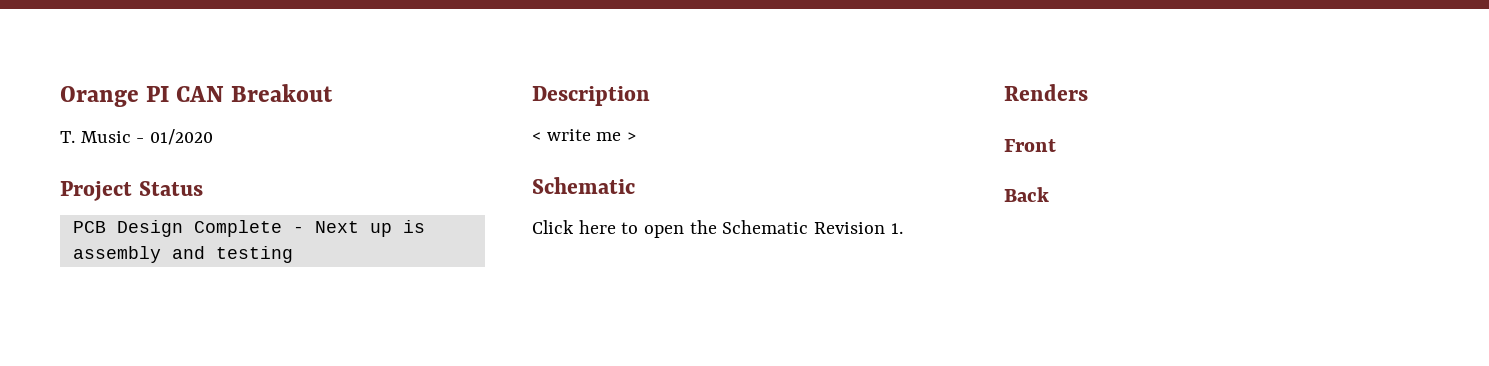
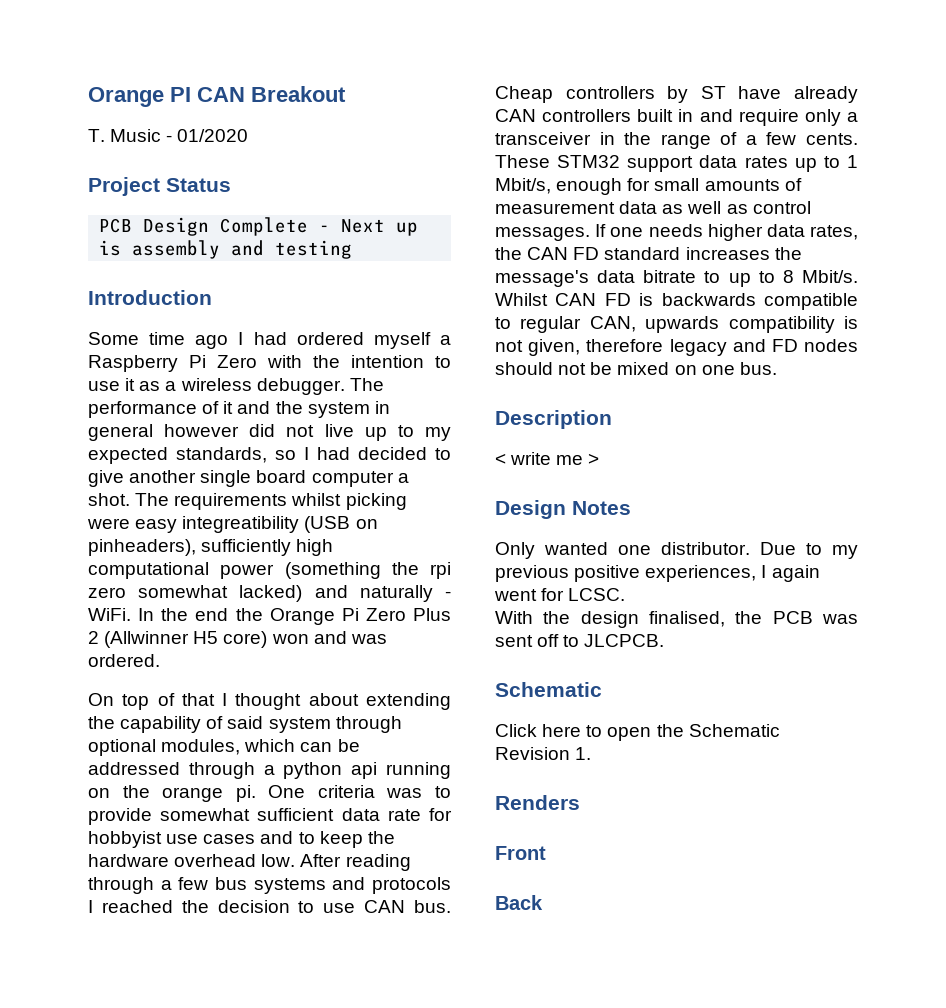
+ Introduction
+ Some time ago I had ordered myself a Raspberry Pi Zero with the intention to use it as a wireless debugger. The performance of it and the system in general however did not live up to my expected standards, so I had decided to give another single board computer a shot. The requirements whilst picking were easy integreatibility (USB on pinheaders), sufficiently high computational power (something the rpi zero somewhat lacked) and naturally - WiFi. In the end the Orange Pi Zero Plus 2 (Allwinner H5 core) won and was ordered.
+ On top of that I thought about extending the capability of said system through optional modules, which can be addressed through a python api running on the orange pi. One criteria was to provide somewhat sufficient data rate for hobbyist use cases and to keep the hardware overhead low. After reading through a few bus systems and protocols I reached the decision to use CAN bus. Cheap controllers by ST have already CAN controllers built in and require only a transceiver in the range of a few cents. These STM32 support data rates up to 1 Mbit/s, enough for small amounts of measurement data as well as control messages. If one needs higher data rates, the CAN FD standard increases the message's data bitrate to up to 8 Mbit/s. Whilst CAN FD is backwards compatible to regular CAN, upwards compatibility is not given, therefore legacy and FD nodes should not be mixed on one bus.
+ Design Notes
+ Only wanted one distributor. Due to my previous positive experiences, I again went for LCSC.
+ With the design finalised, the PCB was sent off to JLCPCB.

